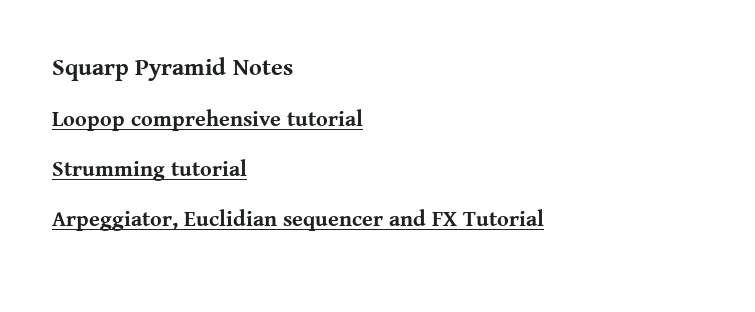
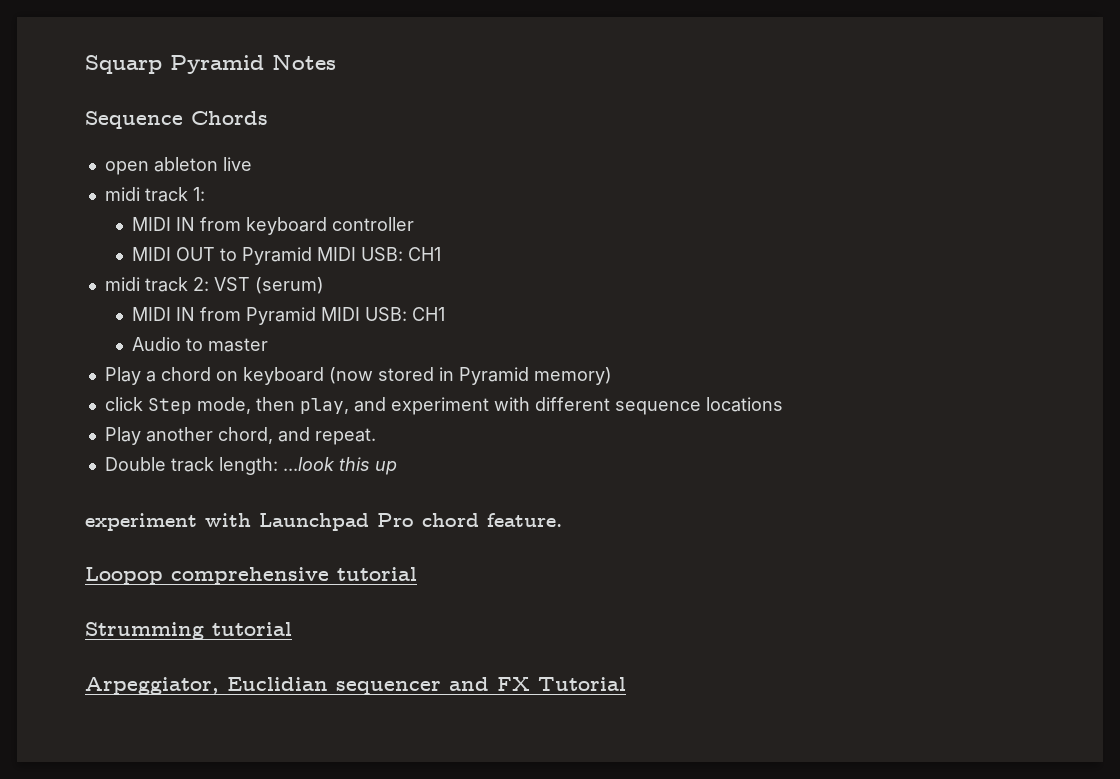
+ Sequence Chords
+ open ableton live
+ midi track 1:
+ MIDI IN from keyboard controller
+ MIDI OUT to Pyramid MIDI USB: CH1
+ midi track 2: VST (serum)
+ MIDI IN from Pyramid MIDI USB: CH1
+ Audio to master
+ Play a chord on keyboard (now stored in Pyramid memory)
+ click Step mode, then play, and experiment with different sequence locations
+ Play another chord, and repeat.
+ Double track length: ...look this up
+ experiment with Launchpad Pro chord feature.

